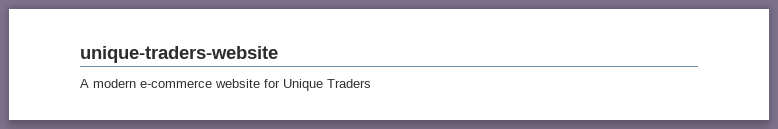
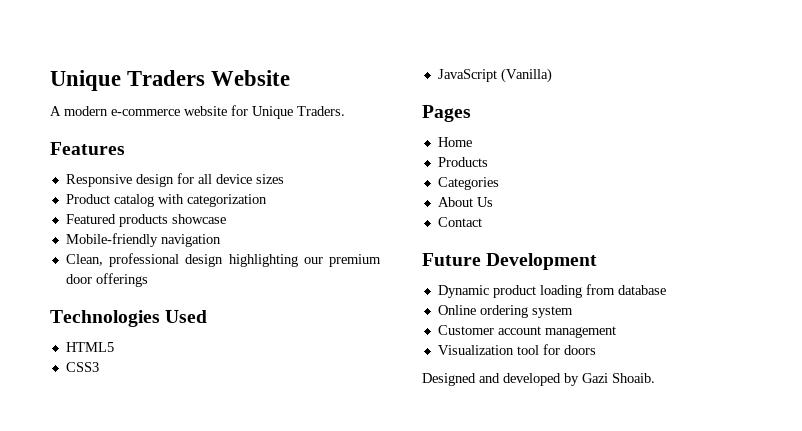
- unique-traders-website
+ Unique Traders Website
- A modern e-commerce website for Unique Traders
+ A modern e-commerce website for Unique Traders.
+ Features
+ Responsive design for all device sizes
+ Product catalog with categorization
+ Featured products showcase
+ Mobile-friendly navigation
+ Clean, professional design highlighting our premium door offerings
+ Technologies Used
+ HTML5
+ CSS3
+ JavaScript (Vanilla)
+ Pages
+ Home
+ Products
+ Categories
+ About Us
+ Contact
+ Future Development
+ Dynamic product loading from database
+ Online ordering system
+ Customer account management
+ Visualization tool for doors
+ Designed and developed by Gazi Shoaib.

